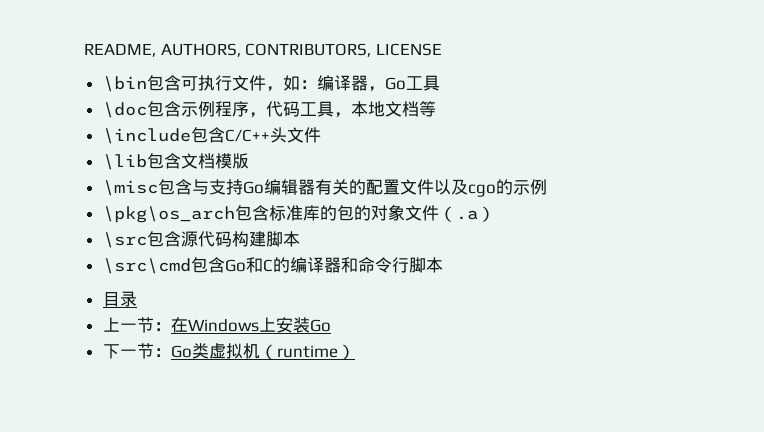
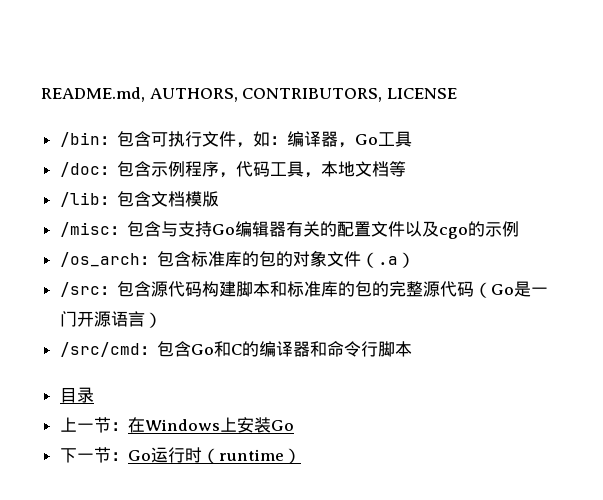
- README, AUTHORS, CONTRIBUTORS, LICENSE
+ README.md, AUTHORS, CONTRIBUTORS, LICENSE
- \bin包含可执行文件，如：编译器，Go工具
+ /bin：包含可执行文件，如：编译器，Go工具
- \doc包含示例程序，代码工具，本地文档等
+ /doc：包含示例程序，代码工具，本地文档等
- \include包含C/C++头文件
- \lib包含文档模版
+ /lib：包含文档模版
- \misc包含与支持Go编辑器有关的配置文件以及cgo的示例
+ /misc：包含与支持Go编辑器有关的配置文件以及cgo的示例
- \pkg\os_arch包含标准库的包的对象文件（.a）
+ /os_arch：包含标准库的包的对象文件（.a）
- \src包含源代码构建脚本
- \src\cmd包含Go和C的编译器和命令行脚本
+ /src：包含源代码构建脚本和标准库的包的完整源代码（Go是一门开源语言）
+ /src/cmd：包含Go和C的编译器和命令行脚本
- 下一节：Go类虚拟机（runtime）
+ 下一节：Go运行时（runtime）

